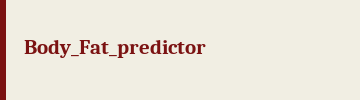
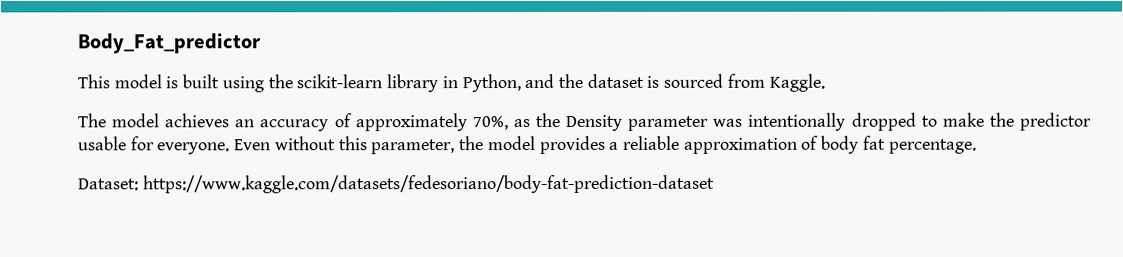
+ This model is built using the scikit-learn library in Python, and the dataset is sourced from Kaggle.
+ The model achieves an accuracy of approximately 70%, as the Density parameter was intentionally dropped to make the predictor usable for everyone. Even without this parameter, the model provides a reliable approximation of body fat percentage.
+ Dataset: https://www.kaggle.com/datasets/fedesoriano/body-fat-prediction-dataset

